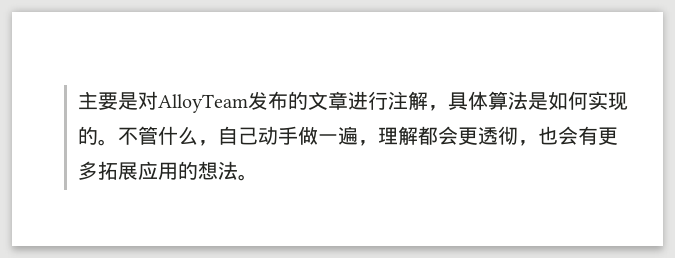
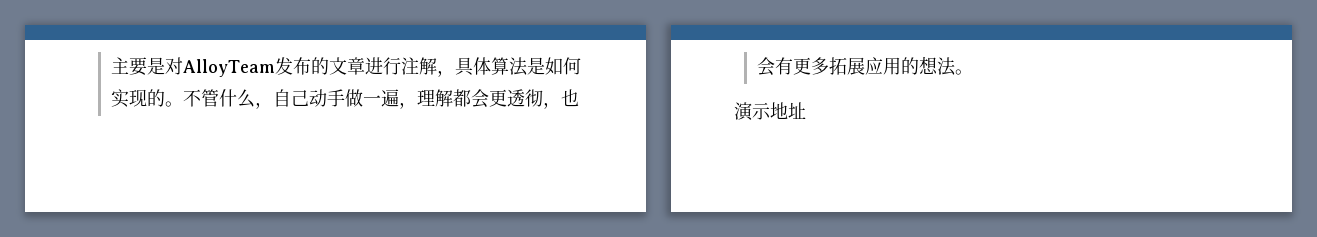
+ 演示地址

